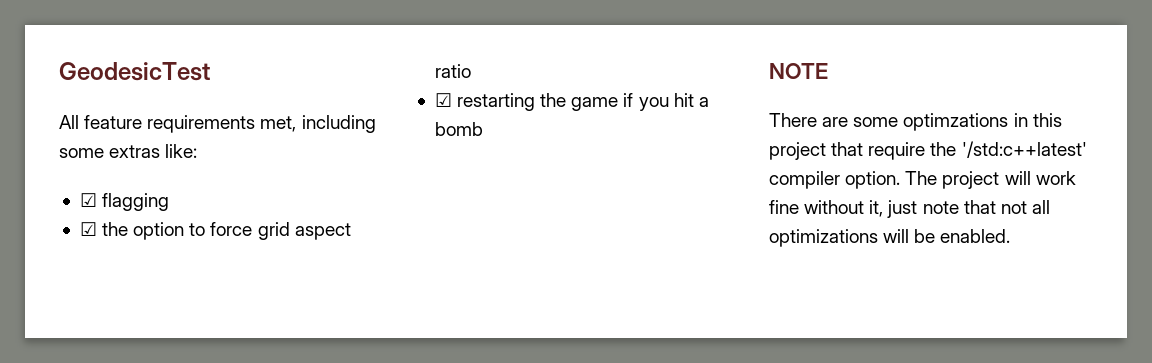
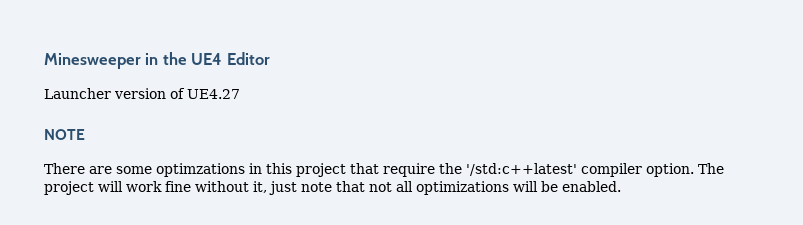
- GeodesicTest
- All feature requirements met, including some extras like:
- ☑ flagging
- ☑ the option to force grid aspect ratio
- ☑ restarting the game if you hit a bomb
+ Minesweeper in the UE4 Editor
+ Launcher version of UE4.27

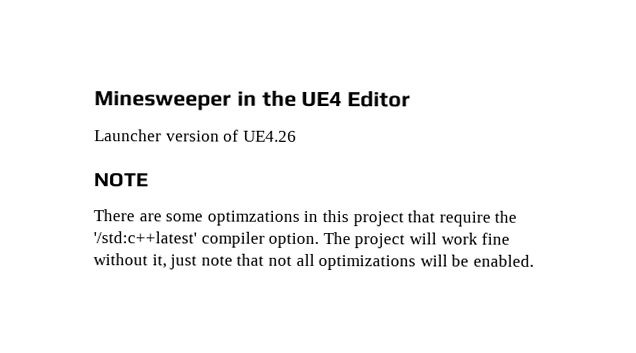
- Launcher version of UE4.27
+ Launcher version of UE4.26

